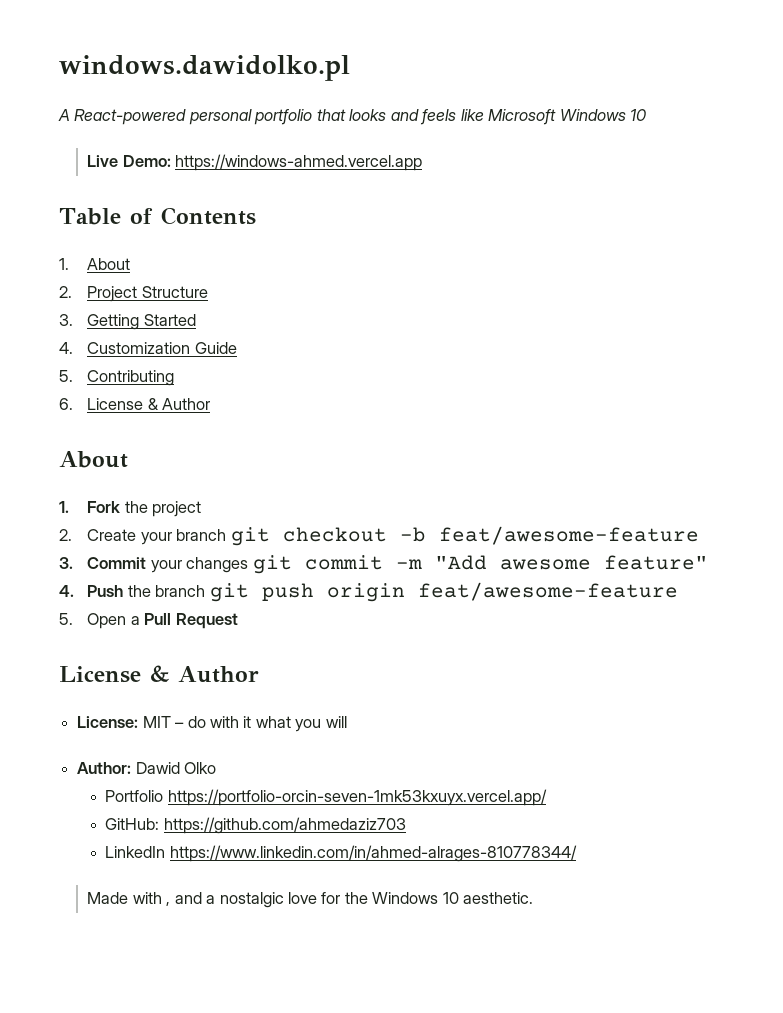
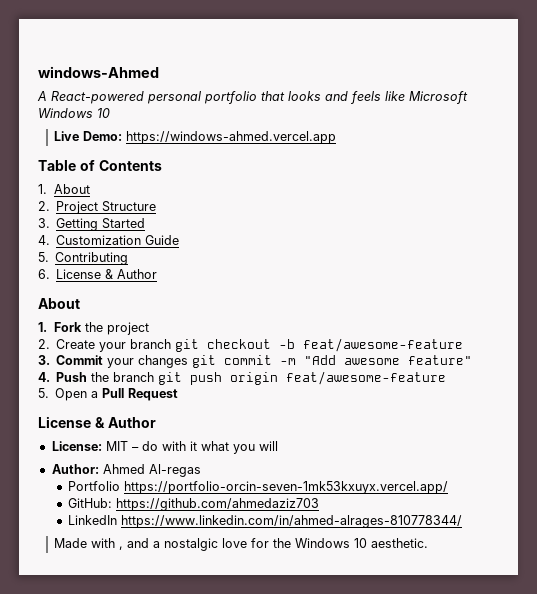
- windows.dawidolko.pl
+ windows-Ahmed
- Author: Dawid Olko
+ Author: Ahmed Al-regas

